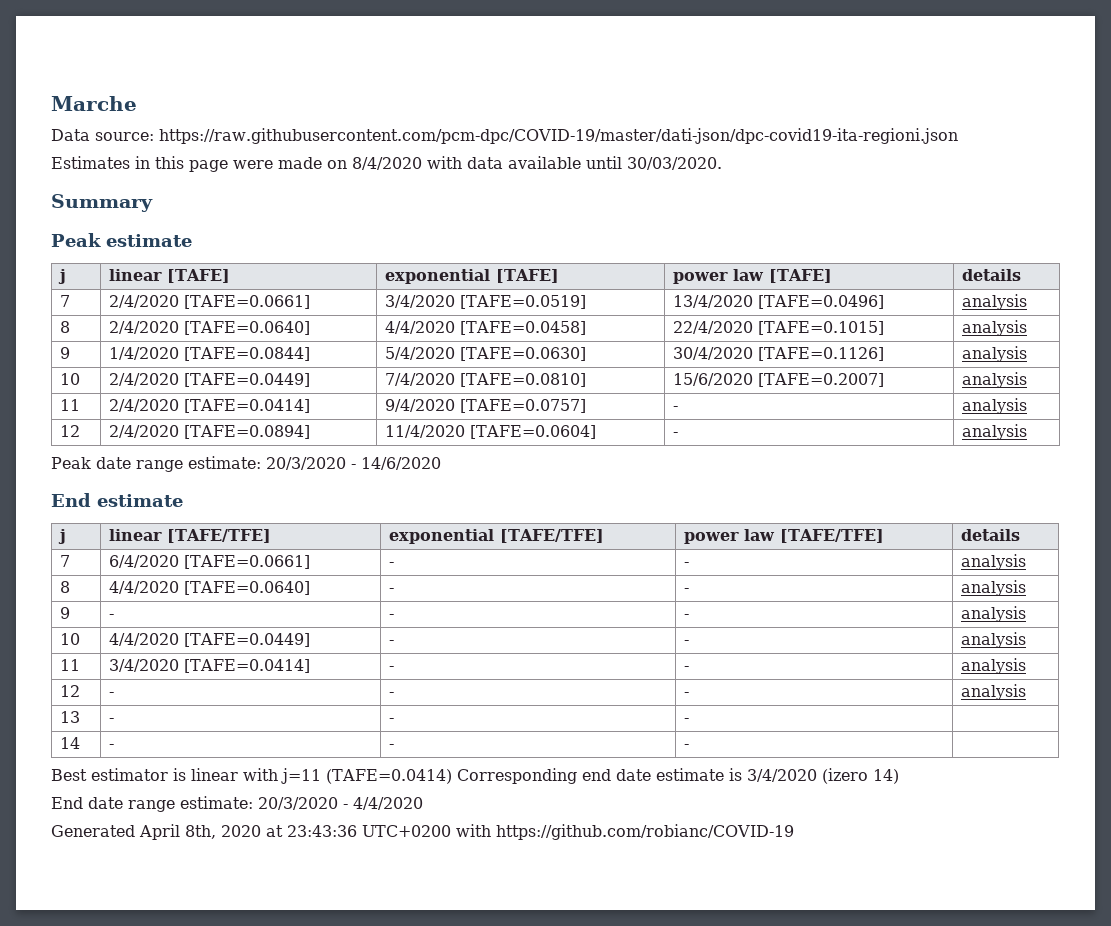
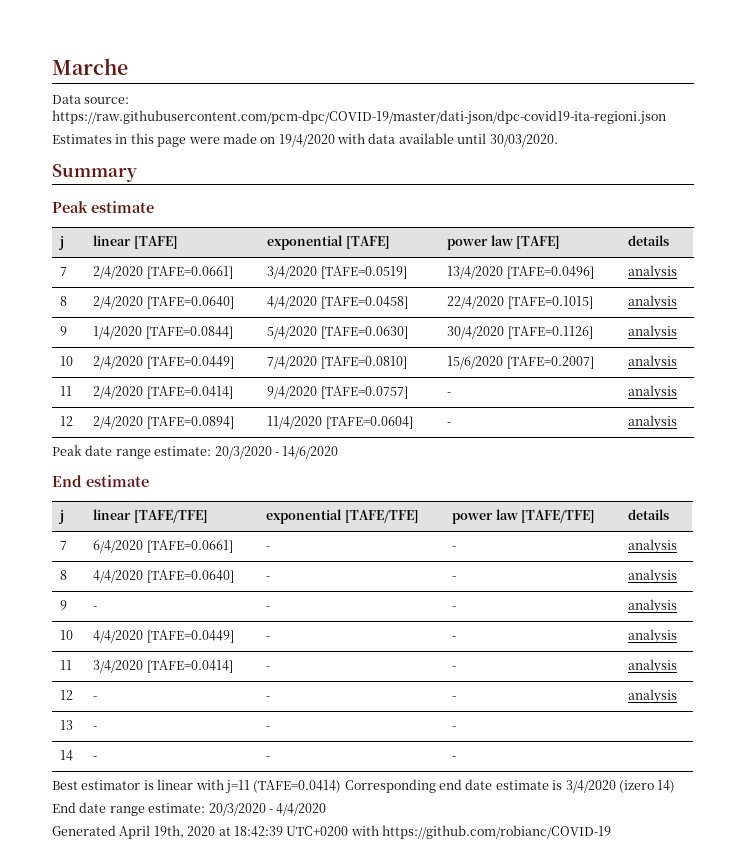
- Estimates in this page were made on 8/4/2020 with data available until 30/03/2020.
+ Estimates in this page were made on 19/4/2020 with data available until 30/03/2020.
- Generated April 8th, 2020 at 23:43:36 UTC+0200 with https://github.com/robianc/COVID-19
+ Generated April 19th, 2020 at 18:42:39 UTC+0200 with https://github.com/robianc/COVID-19

